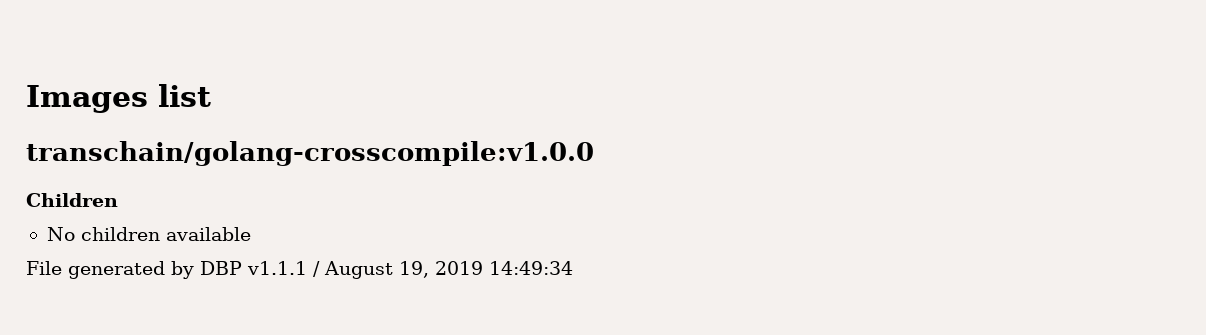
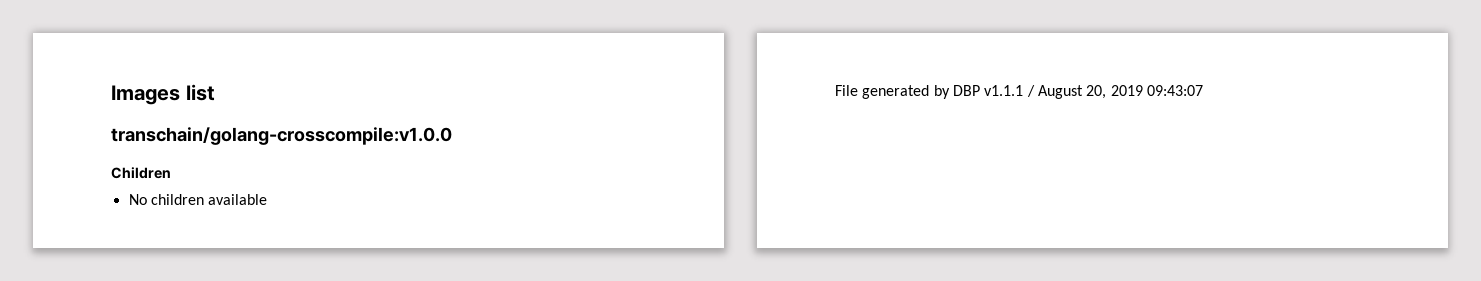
- File generated by DBP v1.1.1 / August 19, 2019 14:49:34
+ File generated by DBP v1.1.1 / August 20, 2019 09:43:07

